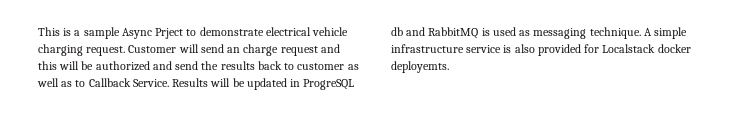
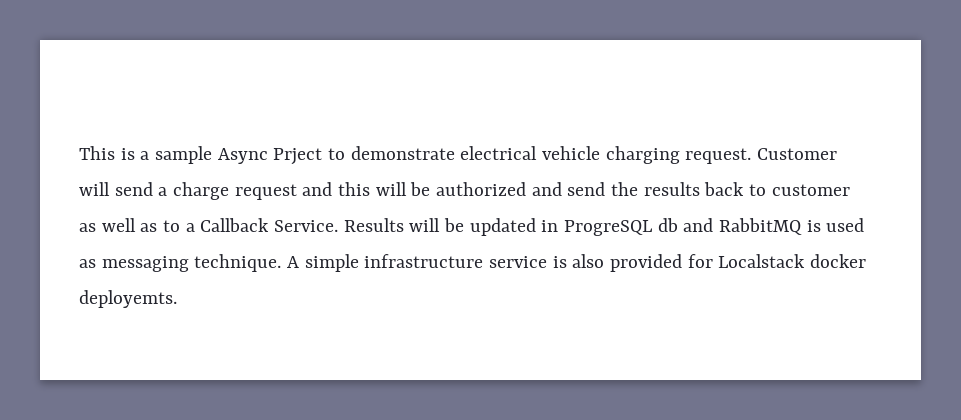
- Customer will send an charge request and this will be authorized and send the results back to customer as well as to Callback Service.
+ Customer will send a charge request and this will be authorized and send the results back to customer as well as to a Callback Service.

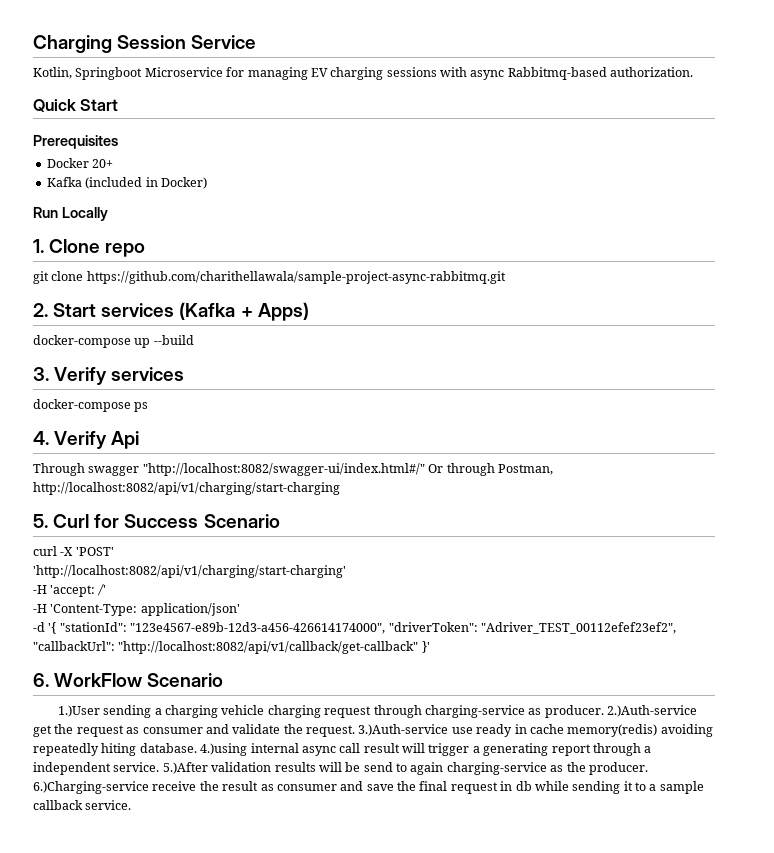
- This is a sample Async Prject to demonstrate electrical vehicle charging request. Customer will send a charge request and this will be authorized and send the results back to customer as well as to a Callback Service. Results will be updated in ProgreSQL db and RabbitMQ is used as messaging technique. A simple infrastructure service is also provided for Localstack docker deployemts.
+ Charging Session Service
+ Kotlin, Springboot Microservice for managing EV charging sessions with async Rabbitmq-based authorization.
+ Quick Start
+ Prerequisites
+ Docker 20+
+ Kafka (included in Docker)
+ Run Locally
+ 1. Clone repo
+ git clone https://github.com/charithellawala/sample-project-async-rabbitmq.git
+ 2. Start services (Kafka + Apps)
+ docker-compose up --build
+ 3. Verify services
+ docker-compose ps
+ 4. Verify Api
+ Through swagger "http://localhost:8082/swagger-ui/index.html#/" Or through Postman, http://localhost:8082/api/v1/charging/start-charging
+ 5. Curl for Success Scenario
+ curl -X 'POST'
+ 'http://localhost:8082/api/v1/charging/start-charging'
+ -H 'accept: /'
+ -H 'Content-Type: application/json'
+ -d '{ "stationId": "123e4567-e89b-12d3-a456-426614174000", "driverToken": "Adriver_TEST_00112efef23ef2", "callbackUrl": "http://localhost:8082/api/v1/callback/get-callback" }'
+ 6. WorkFlow Scenario
+ 1.)User sending a charging vehicle charging request through charging-service as producer. 2.)Auth-service get the request as consumer and validate the request. 3.)Auth-service use ready in cache memory(redis) avoiding repeatedly hiting database. 4.)using internal async call result will trigger a generating report through a independent service. 5.)After validation results will be send to again charging-service as the producer. 6.)Charging-service receive the result as consumer and save the final request in db while sending it to a sample callback service.

